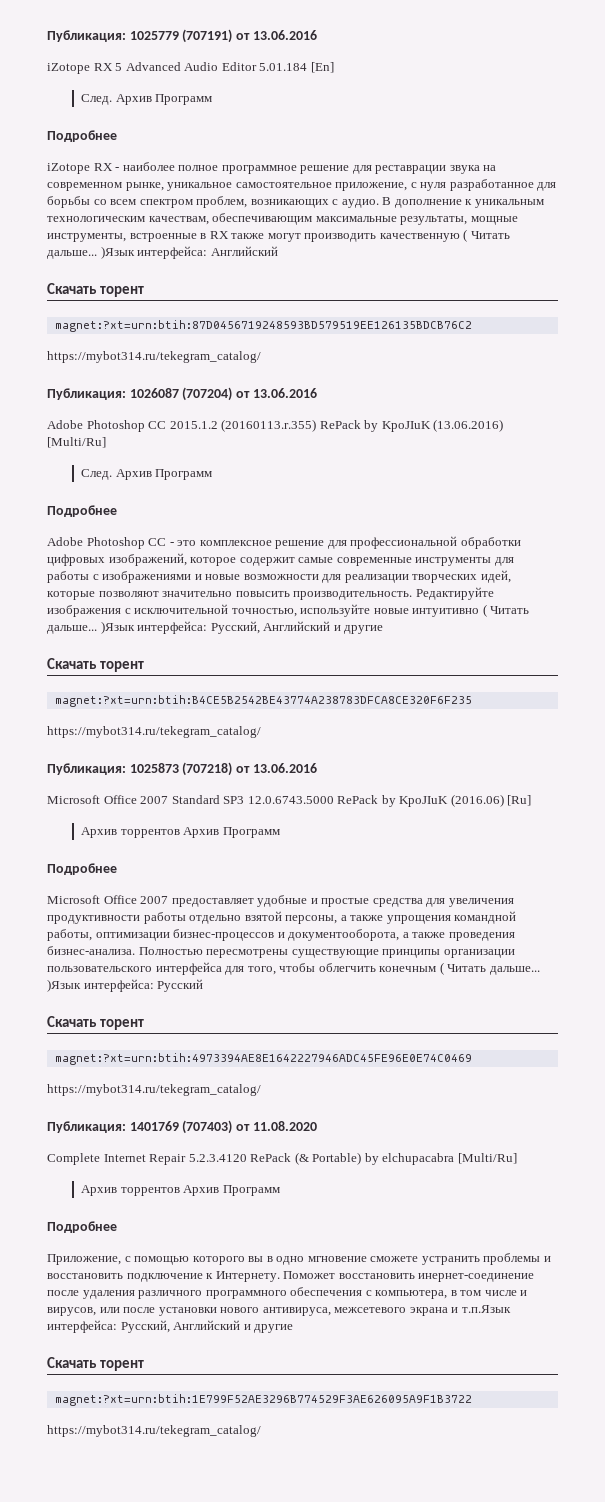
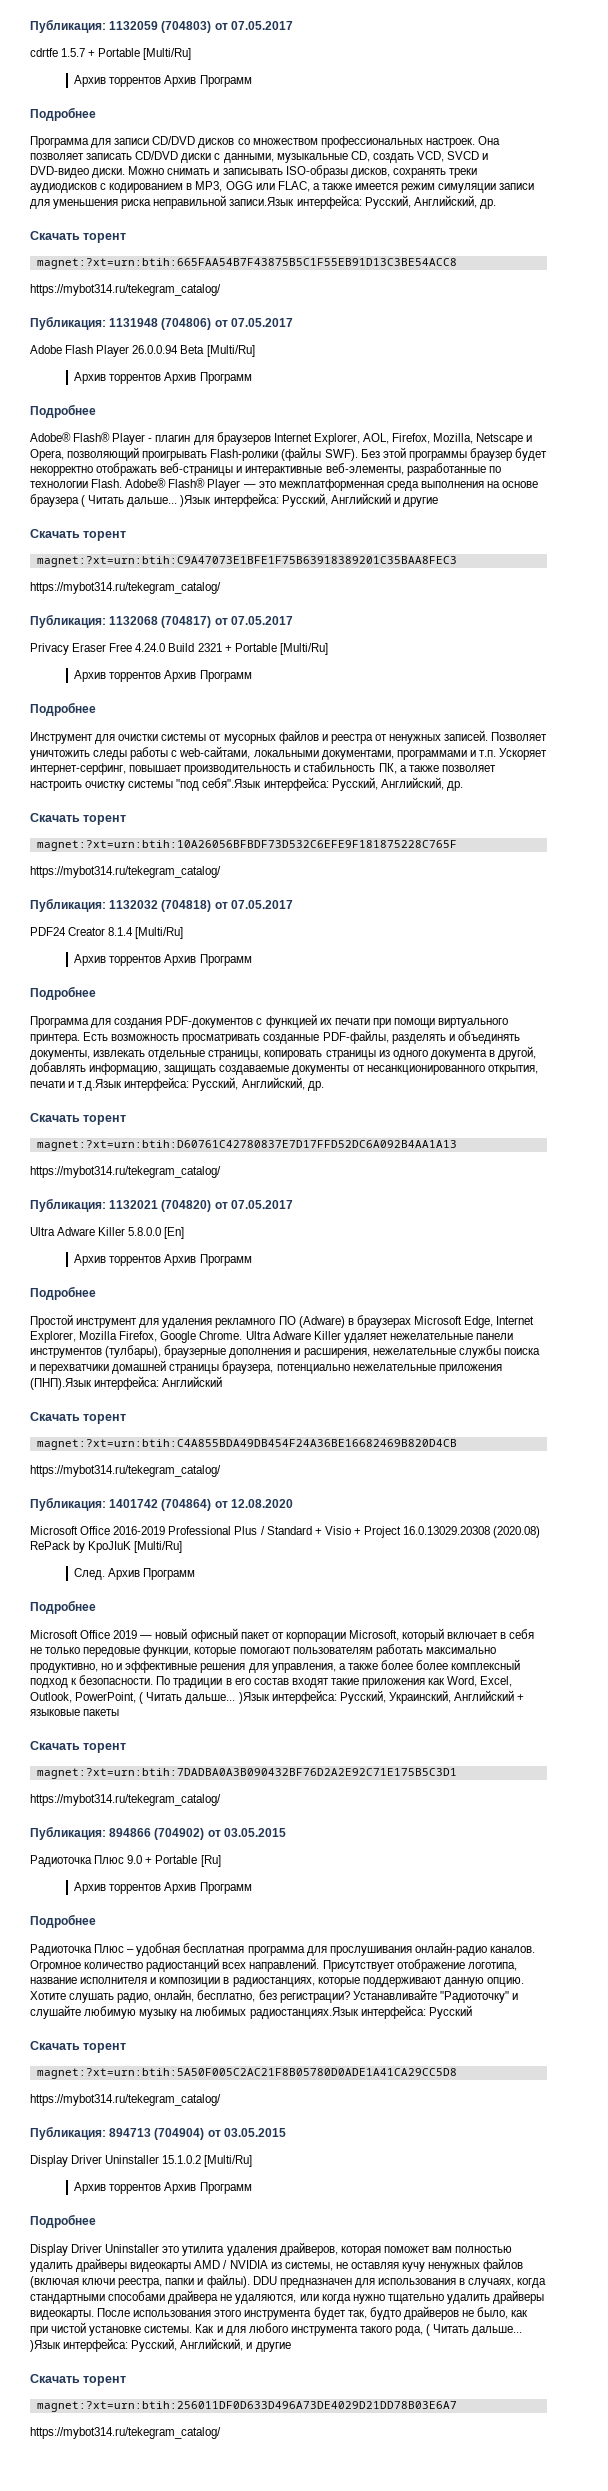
- Публикация: 1025779 (707191) от 13.06.2016
- iZotope RX 5 Advanced Audio Editor 5.01.184 [En]
- След. Архив Программ
+ Публикация: 1132059 (704803) от 07.05.2017
+ cdrtfe 1.5.7 + Portable [Multi/Ru]
+ Архив торрентов Архив Программ
  Подробнее
- iZotope RX - наиболее полное программное решение для реставрации звука на современном рынке, уникальное самостоятельное приложение, с нуля разработанное для борьбы со всем спектром проблем, возникающих с аудио. В дополнение к уникальным технологическим качествам, обеспечивающим максимальные результаты, мощные инструменты, встроенные в RX также могут производить качественную ( Читать дальше... )Язык интерфейса: Английский
+ Программа для записи CD/DVD дисков со множеством профессиональных настроек. Она позволяет записать CD/DVD диски с данными, музыкальные CD, создать VCD, SVCD и DVD-видео диски. Можно снимать и записывать ISO-образы дисков, сохранять треки аудиодисков с кодированием в MP3, OGG или FLAC, а также имеется режим симуляции записи для уменьшения риска неправильной записи.Язык интерфейса: Русский, Английский, др.
  Скачать торент
- magnet:?xt=urn:btih:87D0456719248593BD579519EE126135BDCB76C2
+ magnet:?xt=urn:btih:665FAA54B7F43875B5C1F55EB91D13C3BE54ACC8
  https://mybot314.ru/tekegram_catalog/
- Публикация: 1026087 (707204) от 13.06.2016
- Adobe Photoshop CC 2015.1.2 (20160113.r.355) RePack by KpoJIuK (13.06.2016) [Multi/Ru]
- След. Архив Программ
+ Публикация: 1131948 (704806) от 07.05.2017
+ Adobe Flash Player 26.0.0.94 Beta [Multi/Ru]
+ Архив торрентов Архив Программ
  Подробнее
- Adobe Photoshop CC - это комплексное решение для профессиональной обработки цифровых изображений, которое содержит самые современные инструменты для работы с изображениями и новые возможности для реализации творческих идей, которые позволяют значительно повысить производительность. Редактируйте изображения с исключительной точностью, используйте новые интуитивно ( Читать дальше... )Язык интерфейса: Русский, Английский и другие
+ Adobe® Flash® Player - плагин для браузеров Internet Explorer, AOL, Firefox, Mozilla, Netscape и Opera, позволяющий проигрывать Flash-ролики (файлы SWF). Без этой программы браузер будет некорректно отображать веб-страницы и интерактивные веб-элементы, разработанные по технологии Flash. Adobe® Flash® Player — это межплатформенная среда выполнения на основе браузера ( Читать дальше... )Язык интерфейса: Русский, Английский и другие
- magnet:?xt=urn:btih:B4CE5B2542BE43774A238783DFCA8CE320F6F235
+ magnet:?xt=urn:btih:C9A47073E1BFE1F75B63918389201C35BAA8FEC3
  https://mybot314.ru/tekegram_catalog/
- Публикация: 1025873 (707218) от 13.06.2016
- Microsoft Office 2007 Standard SP3 12.0.6743.5000 RePack by KpoJIuK (2016.06) [Ru]
+ Публикация: 1132068 (704817) от 07.05.2017
+ Privacy Eraser Free 4.24.0 Build 2321 + Portable [Multi/Ru]
+ Архив торрентов Архив Программ
+ Подробнее
+ Инструмент для очистки системы от мусорных файлов и реестра от ненужных записей. Позволяет уничтожить следы работы с web-сайтами, локальными документами, программами и т.п. Ускоряет интернет-серфинг, повышает производительность и стабильность ПК, а также позволяет настроить очистку системы "под себя".Язык интерфейса: Русский, Английский, др.
+ Скачать торент
+ magnet:?xt=urn:btih:10A26056BFBDF73D532C6EFE9F181875228C765F
+ https://mybot314.ru/tekegram_catalog/
+ Публикация: 1132032 (704818) от 07.05.2017
+ PDF24 Creator 8.1.4 [Multi/Ru]
+ Архив торрентов Архив Программ
+ Подробнее
+ Программа для создания PDF-документов с функцией их печати при помощи виртуального принтера. Есть возможность просматривать созданные PDF-файлы, разделять и объединять документы, извлекать отдельные страницы, копировать страницы из одного документа в другой, добавлять информацию, защищать создаваемые документы от несанкционированного открытия, печати и т.д.Язык интерфейса: Русский, Английский, др.
+ Скачать торент
+ magnet:?xt=urn:btih:D60761C42780837E7D17FFD52DC6A092B4AA1A13
+ https://mybot314.ru/tekegram_catalog/
+ Публикация: 1132021 (704820) от 07.05.2017
+ Ultra Adware Killer 5.8.0.0 [En]
+ Архив торрентов Архив Программ
+ Подробнее
+ Простой инструмент для удаления рекламного ПО (Adware) в браузерах Microsoft Edge, Internet Explorer, Mozilla Firefox, Google Chrome. Ultra Adware Killer удаляет нежелательные панели инструментов (тулбары), браузерные дополнения и расширения, нежелательные службы поиска и перехватчики домашней страницы браузера, потенциально нежелательные приложения (ПНП).Язык интерфейса: Английский
+ Скачать торент
+ magnet:?xt=urn:btih:C4A855BDA49DB454F24A36BE16682469B820D4CB
+ https://mybot314.ru/tekegram_catalog/
+ Публикация: 1401742 (704864) от 12.08.2020
+ Microsoft Office 2016-2019 Professional Plus / Standard + Visio + Project 16.0.13029.20308 (2020.08) RePack by KpoJIuK [Multi/Ru]
+ След. Архив Программ
+ Подробнее
+ Microsoft Office 2019 — новый офисный пакет от корпорации Microsoft, который включает в себя не только передовые функции, которые помогают пользователям работать максимально продуктивно, но и эффективные решения для управления, а также более более комплексный подход к безопасности. По традиции в его состав входят такие приложения как Word, Excel, Outlook, PowerPoint, ( Читать дальше... )Язык интерфейса: Русский, Украинский, Английский + языковые пакеты
+ Скачать торент
+ magnet:?xt=urn:btih:7DADBA0A3B090432BF76D2A2E92C71E175B5C3D1
+ https://mybot314.ru/tekegram_catalog/
+ Публикация: 894866 (704902) от 03.05.2015
+ Радиоточка Плюс 9.0 + Portable [Ru]
- Microsoft Office 2007 предоставляет удобные и простые средства для увеличения продуктивности работы отдельно взятой персоны, а также упрощения командной работы, оптимизации бизнес-процессов и документооборота, а также проведения бизнес-анализа. Полностью пересмотрены существующие принципы организации пользовательского интерфейса для того, чтобы облегчить конечным ( Читать дальше... )Язык интерфейса: Русский
+ Радиоточка Плюс – удобная бесплатная программа для прослушивания онлайн-радио каналов. Огромное количество радиостанций всех направлений. Присутствует отображение логотипа, название исполнителя и композиции в радиостанциях, которые поддерживают данную опцию. Хотите слушать радио, онлайн, бесплатно, без регистрации? Устанавливайте "Радиоточку" и слушайте любимую музыку на любимых радиостанциях.Язык интерфейса: Русский
- magnet:?xt=urn:btih:4973394AE8E1642227946ADC45FE96E0E74C0469
+ magnet:?xt=urn:btih:5A50F005C2AC21F8B05780D0ADE1A41CA29CC5D8
  https://mybot314.ru/tekegram_catalog/
- Публикация: 1401769 (707403) от 11.08.2020
- Complete Internet Repair 5.2.3.4120 RePack (& Portable) by elchupacabra [Multi/Ru]
+ Публикация: 894713 (704904) от 03.05.2015
+ Display Driver Uninstaller 15.1.0.2 [Multi/Ru]
  Архив торрентов Архив Программ
  Подробнее
- Приложение, с помощью которого вы в одно мгновение сможете устранить проблемы и восстановить подключение к Интернету. Поможет восстановить инернет-соединение после удаления различного программного обеспечения с компьютера, в том числе и вирусов, или после установки нового антивируса, межсетевого экрана и т.п.Язык интерфейса: Русский, Английский и другие
+ Display Driver Uninstaller это утилита удаления драйверов, которая поможет вам полностью удалить драйверы видеокарты AMD / NVIDIA из системы, не оставляя кучу ненужных файлов (включая ключи реестра, папки и файлы). DDU предназначен для использования в случаях, когда стандартными способами драйвера не удаляются, или когда нужно тщательно удалить драйверы видеокарты. После использования этого инструмента будет так, будто драйверов не было, как при чистой установке системы. Как и для любого инструмента такого рода, ( Читать дальше... )Язык интерфейса: Русский, Английский, и другие
  Скачать торент
- magnet:?xt=urn:btih:1E799F52AE3296B774529F3AE626095A9F1B3722
+ magnet:?xt=urn:btih:256011DF0D633D496A73DE4029D21DD78B03E6A7

